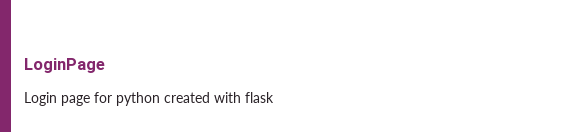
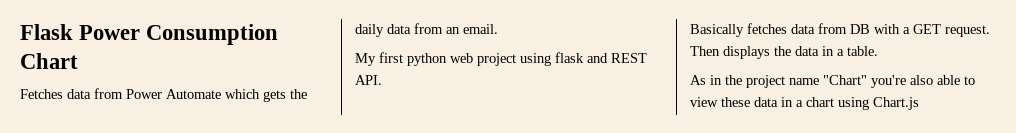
- LoginPage
- Login page for python created with flask
+ Flask Power Consumption Chart
+ Fetches data from Power Automate which gets the daily data from an email.
+ My first python web project using flask and REST API.
+ Basically fetches data from DB with a GET request. Then displays the data in a table.
+ As in the project name "Chart" you're also able to view these data in a chart using Chart.js

